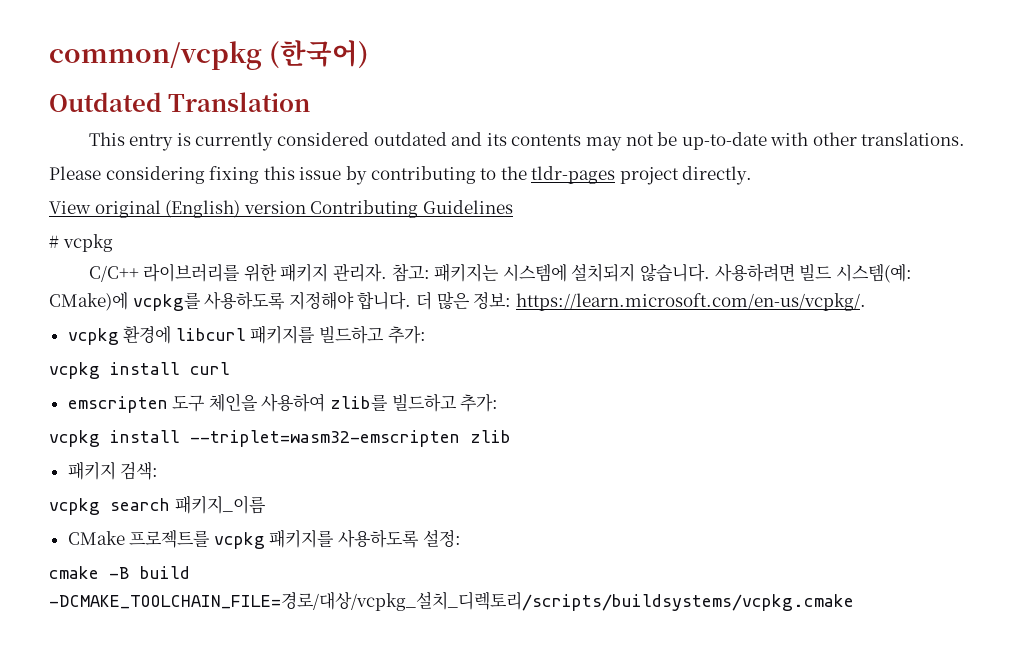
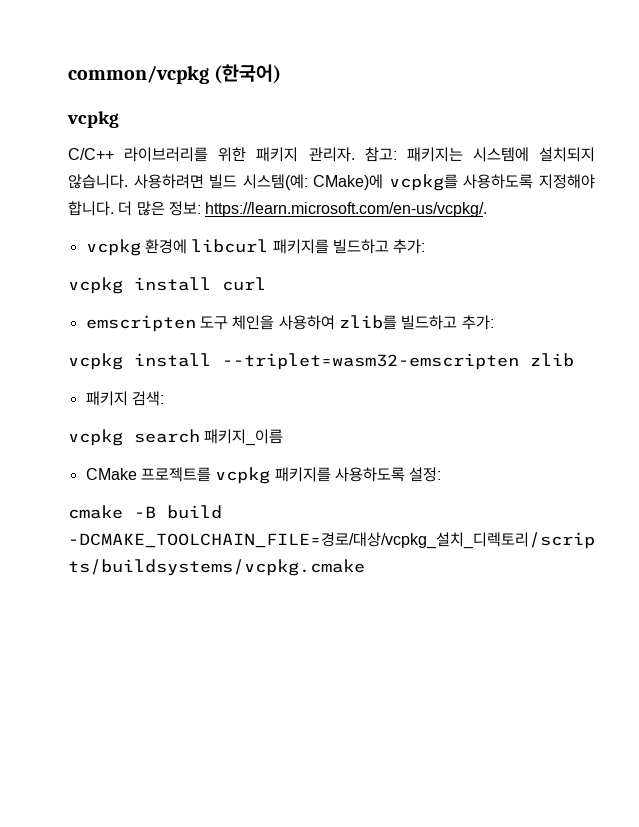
  common/vcpkg (한국어)
- Outdated Translation
- This entry is currently considered outdated and its contents may not be up-to-date with other translations.
- Please considering fixing this issue by contributing to the tldr-pages project directly.
- View original (English) version Contributing Guidelines
- # vcpkg
+ vcpkg

